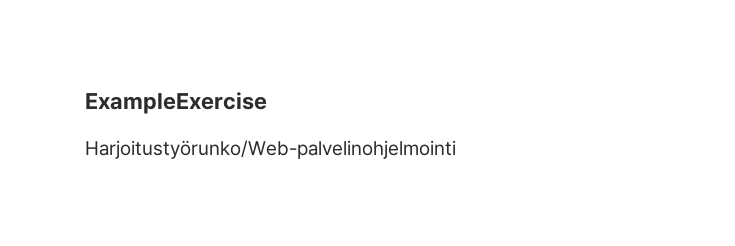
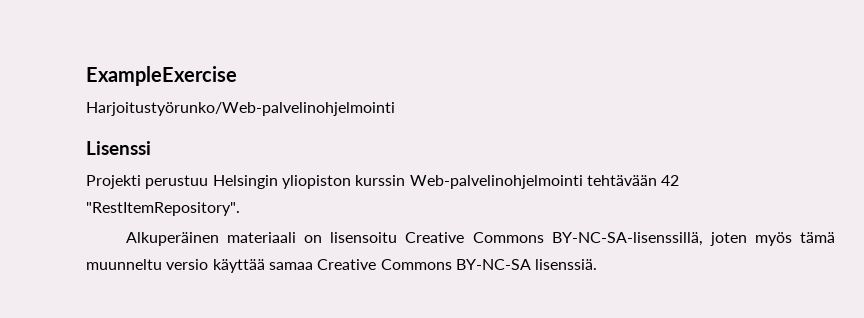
+ Lisenssi
+ Projekti perustuu Helsingin yliopiston kurssin Web-palvelinohjelmointi tehtävään 42 "RestItemRepository".
+ Alkuperäinen materiaali on lisensoitu Creative Commons BY-NC-SA-lisenssillä, joten myös tämä muunneltu versio käyttää samaa Creative Commons BY-NC-SA lisenssiä.

